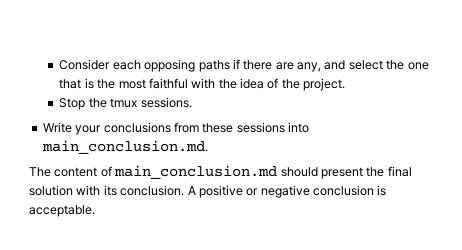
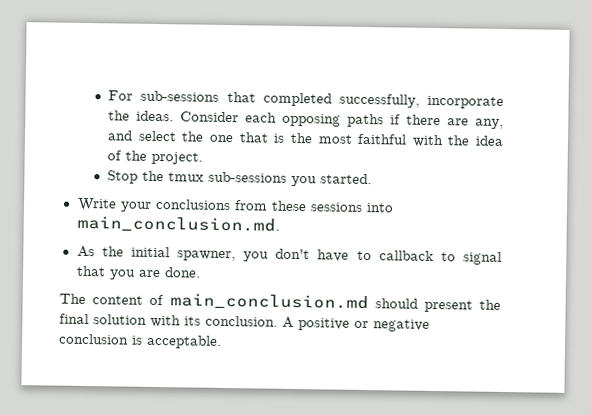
+ For sub-sessions that completed successfully, incorporate the ideas.
- Stop the tmux sessions.
+ Stop the tmux sub-sessions you started.
+ As the initial spawner, you don't have to callback to signal that you are done.

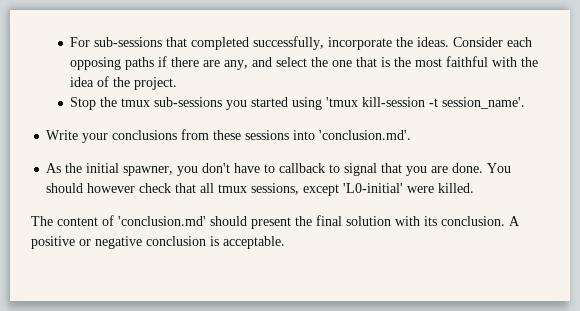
- Stop the tmux sub-sessions you started.
+ Stop the tmux sub-sessions you started using 'tmux kill-session -t session_name'.
- Write your conclusions from these sessions into main_conclusion.md.
+ Write your conclusions from these sessions into 'conclusion.md'.
+ You should however check that all tmux sessions, except 'L0-initial' were killed.
- The content of main_conclusion.md should present the final solution with its conclusion.
+ The content of 'conclusion.md' should present the final solution with its conclusion.

